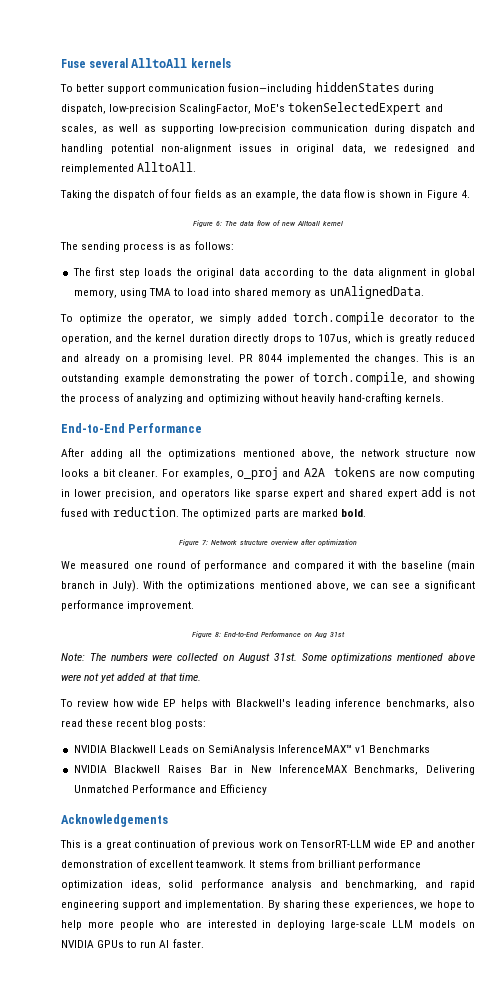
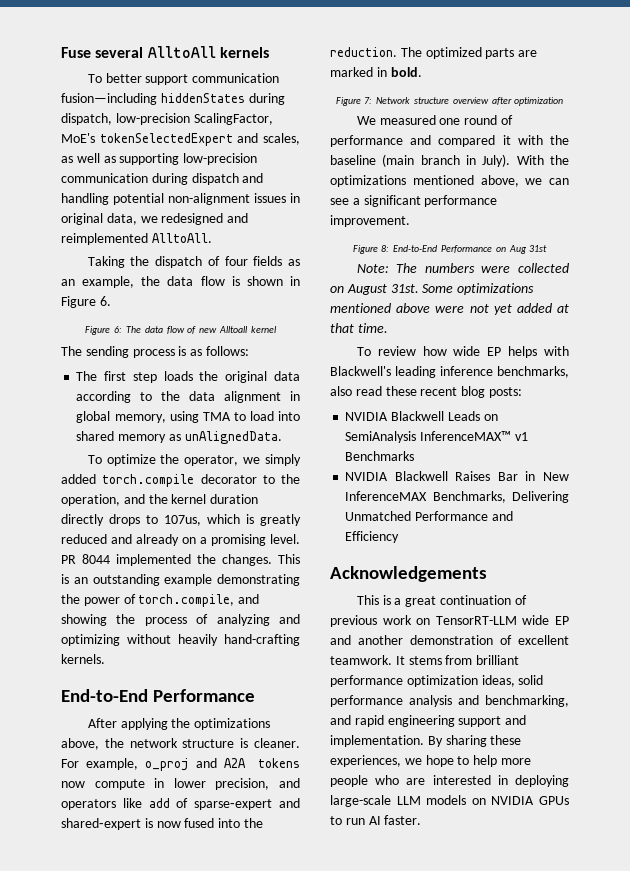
- Taking the dispatch of four fields as an example, the data flow is shown in Figure 4.
+ Taking the dispatch of four fields as an example, the data flow is shown in Figure 6.
- After adding all the optimizations mentioned above, the network structure now looks a bit cleaner.
+ After applying the optimizations above, the network structure is cleaner.
- For examples, o_proj and A2A tokens are now computing in lower precision, and operators like sparse expert and shared expert add is not fused with reduction.
+ For example, o_proj and A2A tokens now compute in lower precision, and operators like add of sparse‑expert and shared‑expert is now fused into the reduction.
- The optimized parts are marked bold.
+ The optimized parts are marked in bold.

